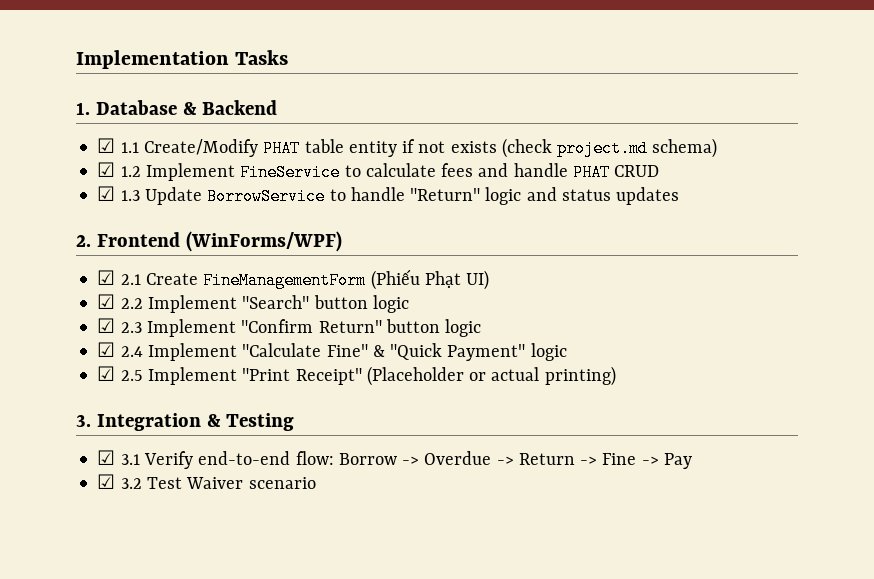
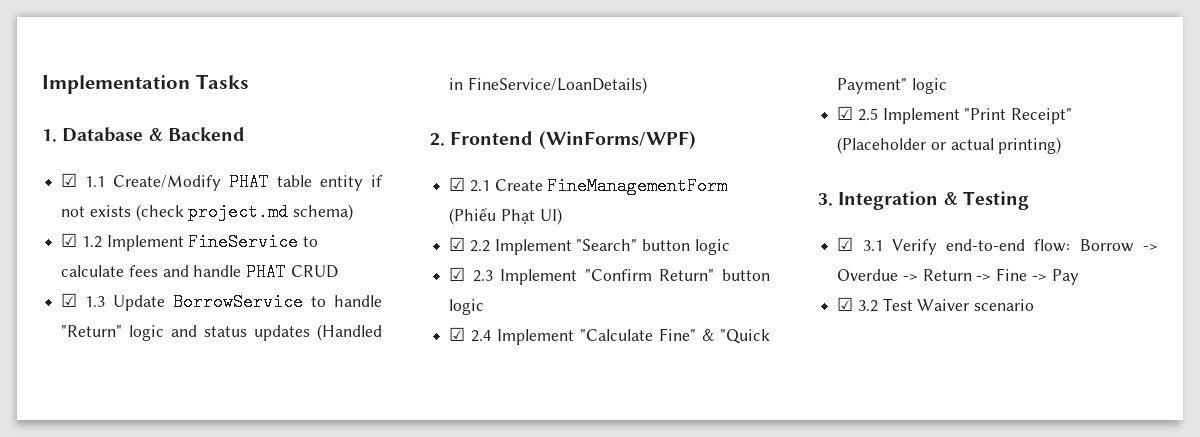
- ☑ 1.3 Update BorrowService to handle "Return" logic and status updates
+ ☑ 1.3 Update BorrowService to handle "Return" logic and status updates (Handled in FineService/LoanDetails)

